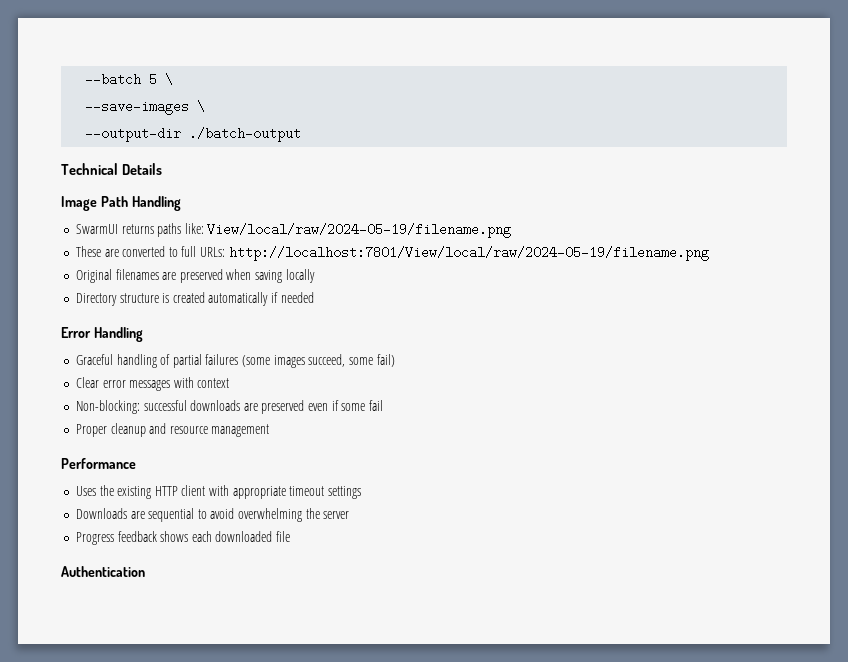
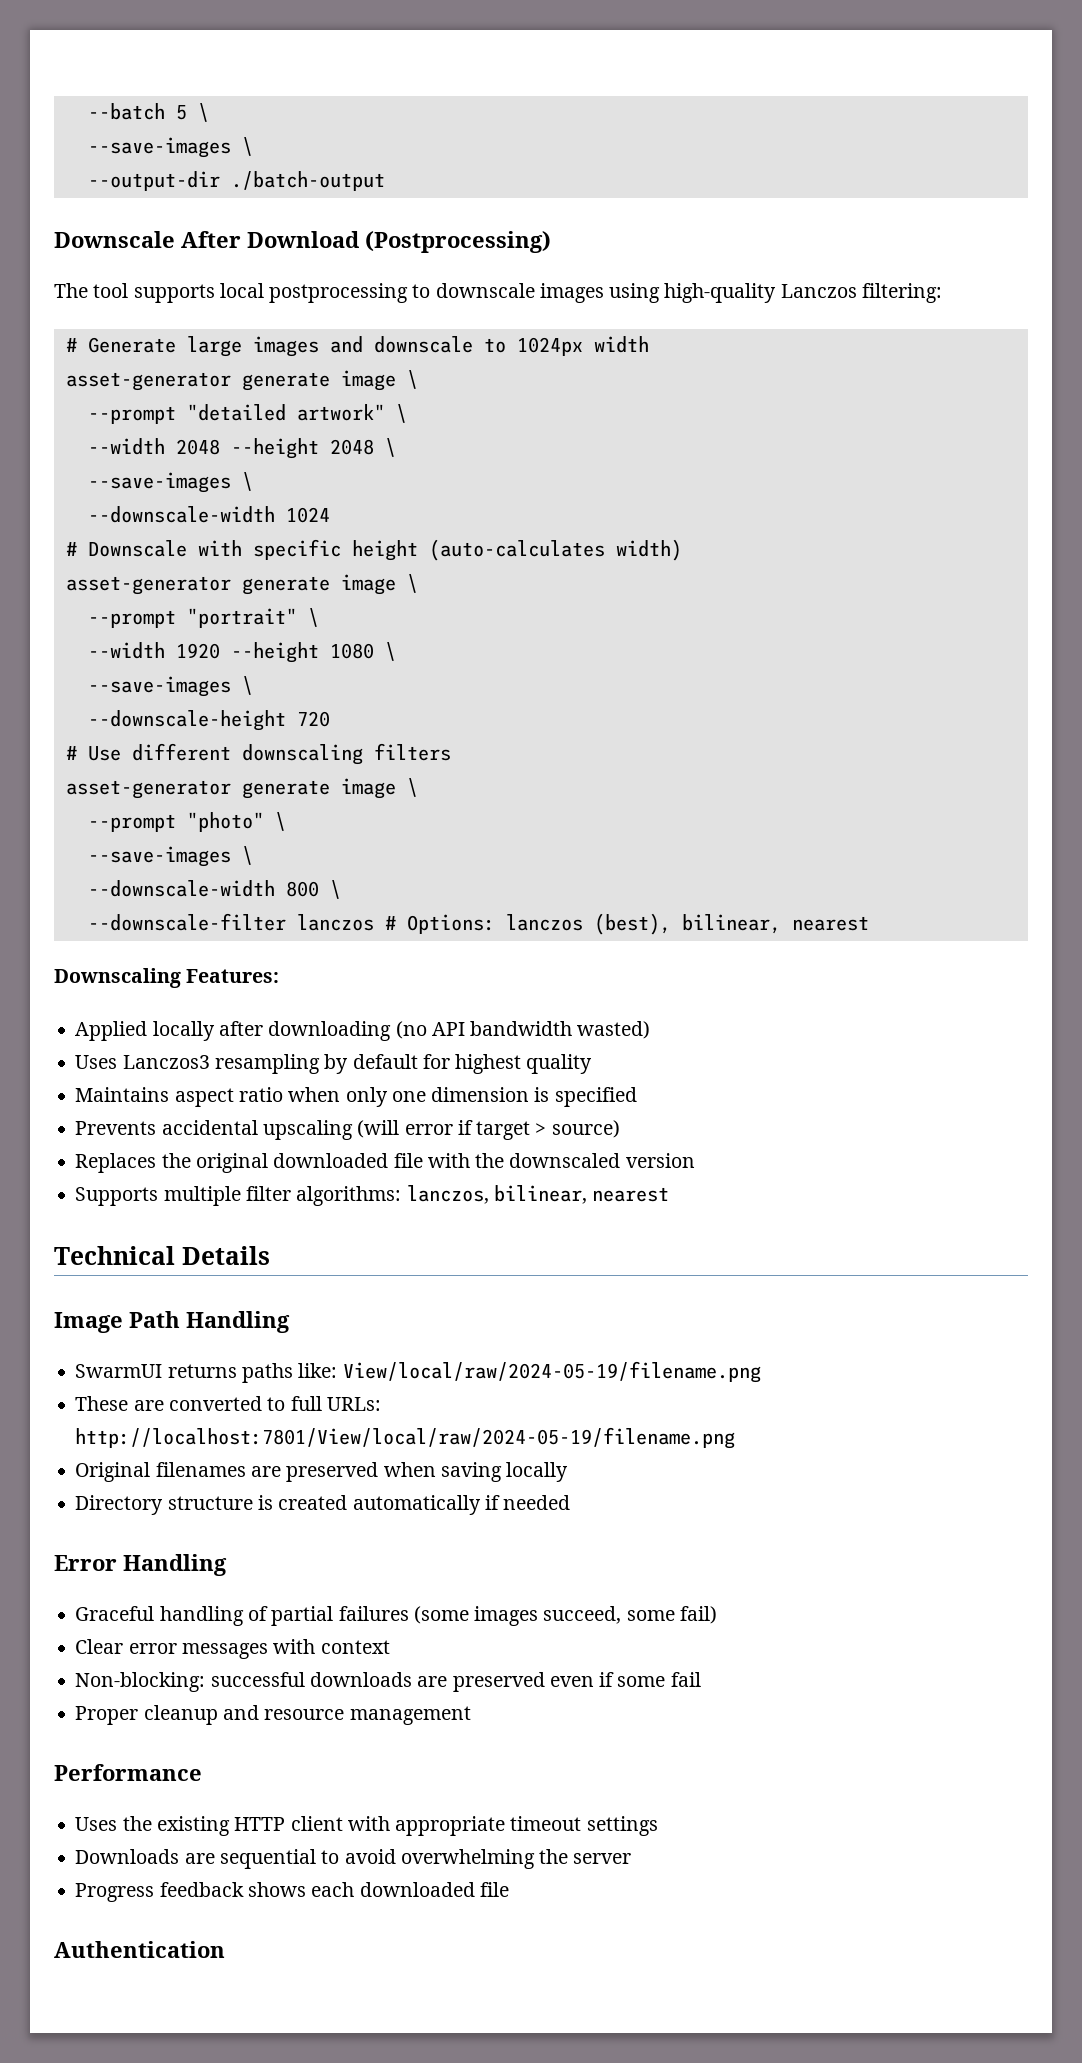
+ Downscale After Download (Postprocessing)
+ The tool supports local postprocessing to downscale images using high-quality Lanczos filtering:
+ # Generate large images and downscale to 1024px width
+ asset-generator generate image \
+ --prompt "detailed artwork" \
+ --width 2048 --height 2048 \
+ --save-images \
+ --downscale-width 1024
+ # Downscale with specific height (auto-calculates width)
+ asset-generator generate image \
+ --prompt "portrait" \
+ --width 1920 --height 1080 \
+ --save-images \
+ --downscale-height 720
+ # Use different downscaling filters
+ asset-generator generate image \
+ --prompt "photo" \
+ --save-images \
+ --downscale-width 800 \
+ --downscale-filter lanczos # Options: lanczos (best), bilinear, nearest
+ Downscaling Features:
+ Applied locally after downloading (no API bandwidth wasted)
+ Uses Lanczos3 resampling by default for highest quality
+ Maintains aspect ratio when only one dimension is specified
+ Prevents accidental upscaling (will error if target > source)
+ Replaces the original downloaded file with the downscaled version
+ Supports multiple filter algorithms: lanczos, bilinear, nearest

